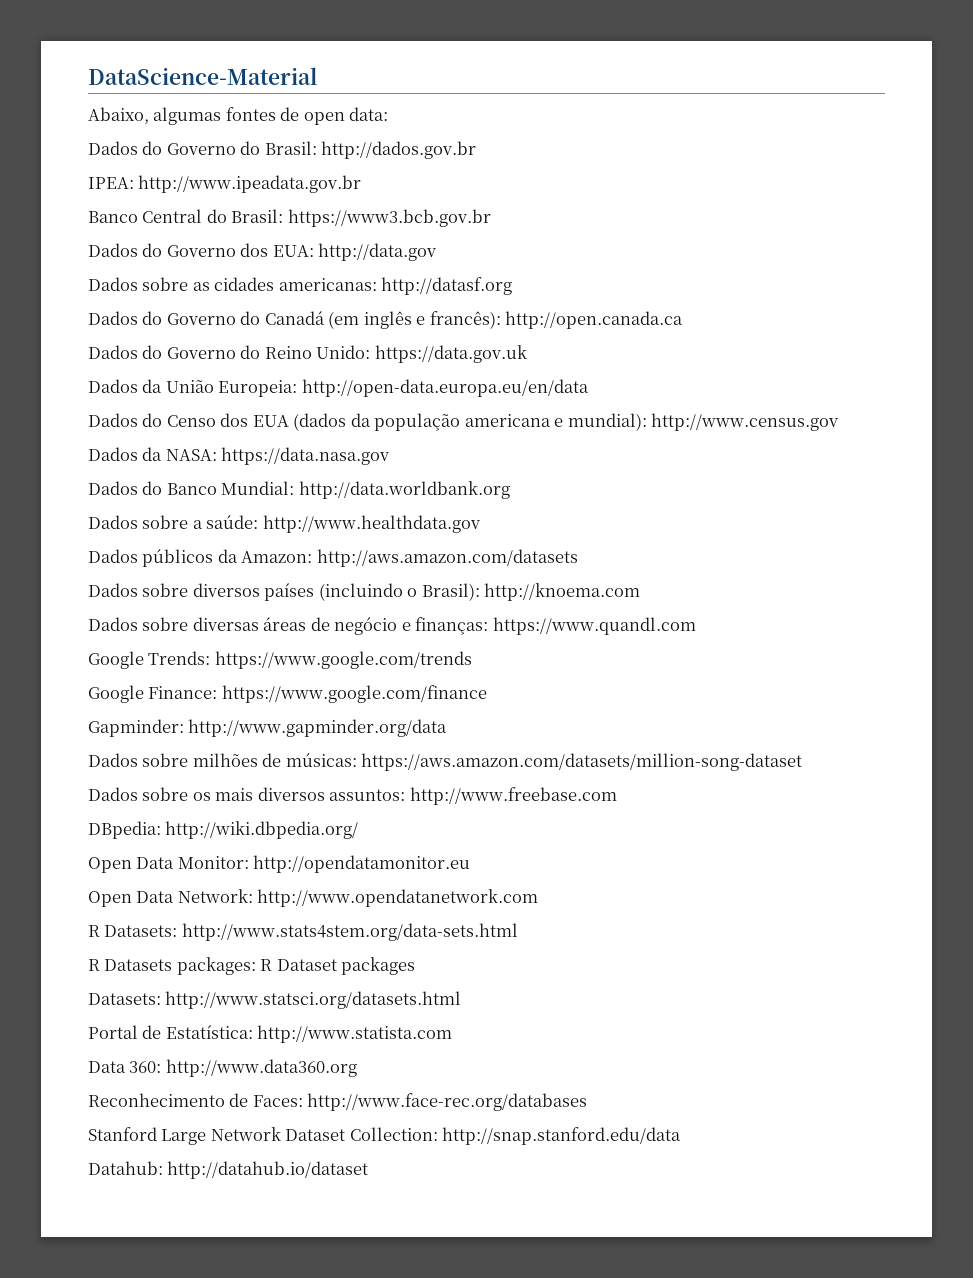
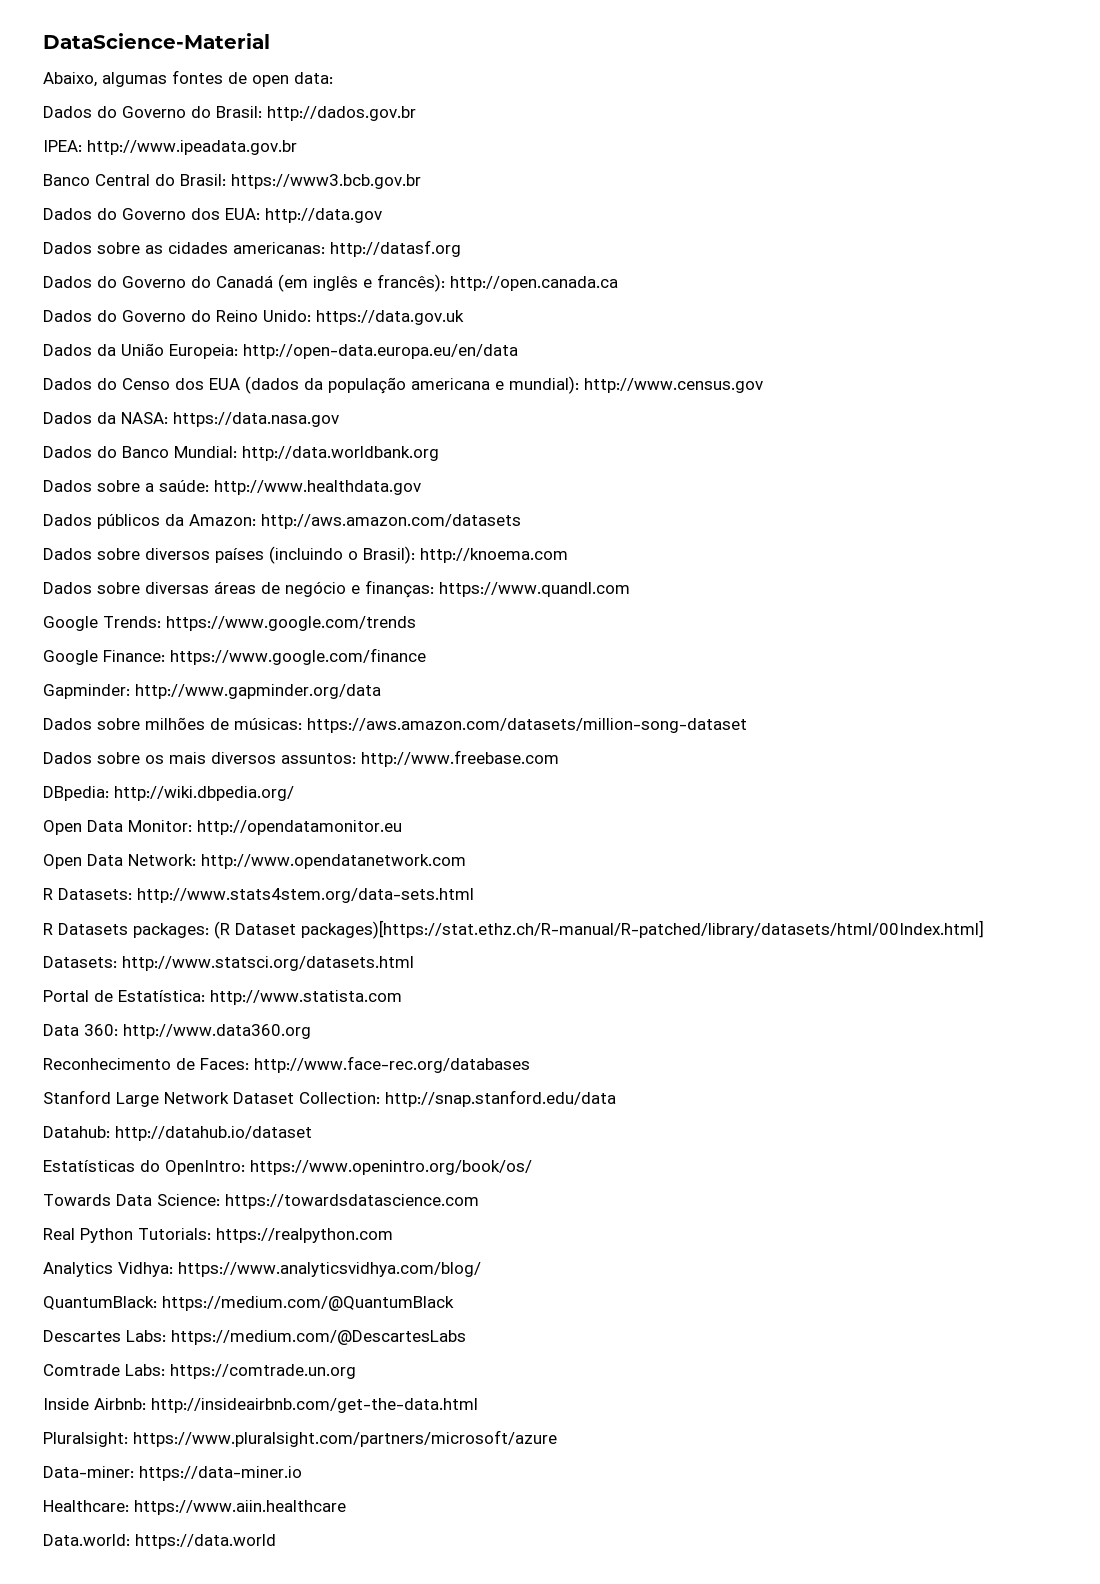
- R Datasets packages: R Dataset packages
+ R Datasets packages: (R Dataset packages)[https://stat.ethz.ch/R-manual/R-patched/library/datasets/html/00Index.html]
+ Estatísticas do OpenIntro: https://www.openintro.org/book/os/
+ Towards Data Science: https://towardsdatascience.com
+ Real Python Tutorials: https://realpython.com
+ Analytics Vidhya: https://www.analyticsvidhya.com/blog/
+ QuantumBlack: https://medium.com/@QuantumBlack
+ Descartes Labs: https://medium.com/@DescartesLabs
+ Comtrade Labs: https://comtrade.un.org
+ Inside Airbnb: http://insideairbnb.com/get-the-data.html
+ Pluralsight: https://www.pluralsight.com/partners/microsoft/azure
+ Data-miner: https://data-miner.io
+ Healthcare: https://www.aiin.healthcare
+ Data.world: https://data.world

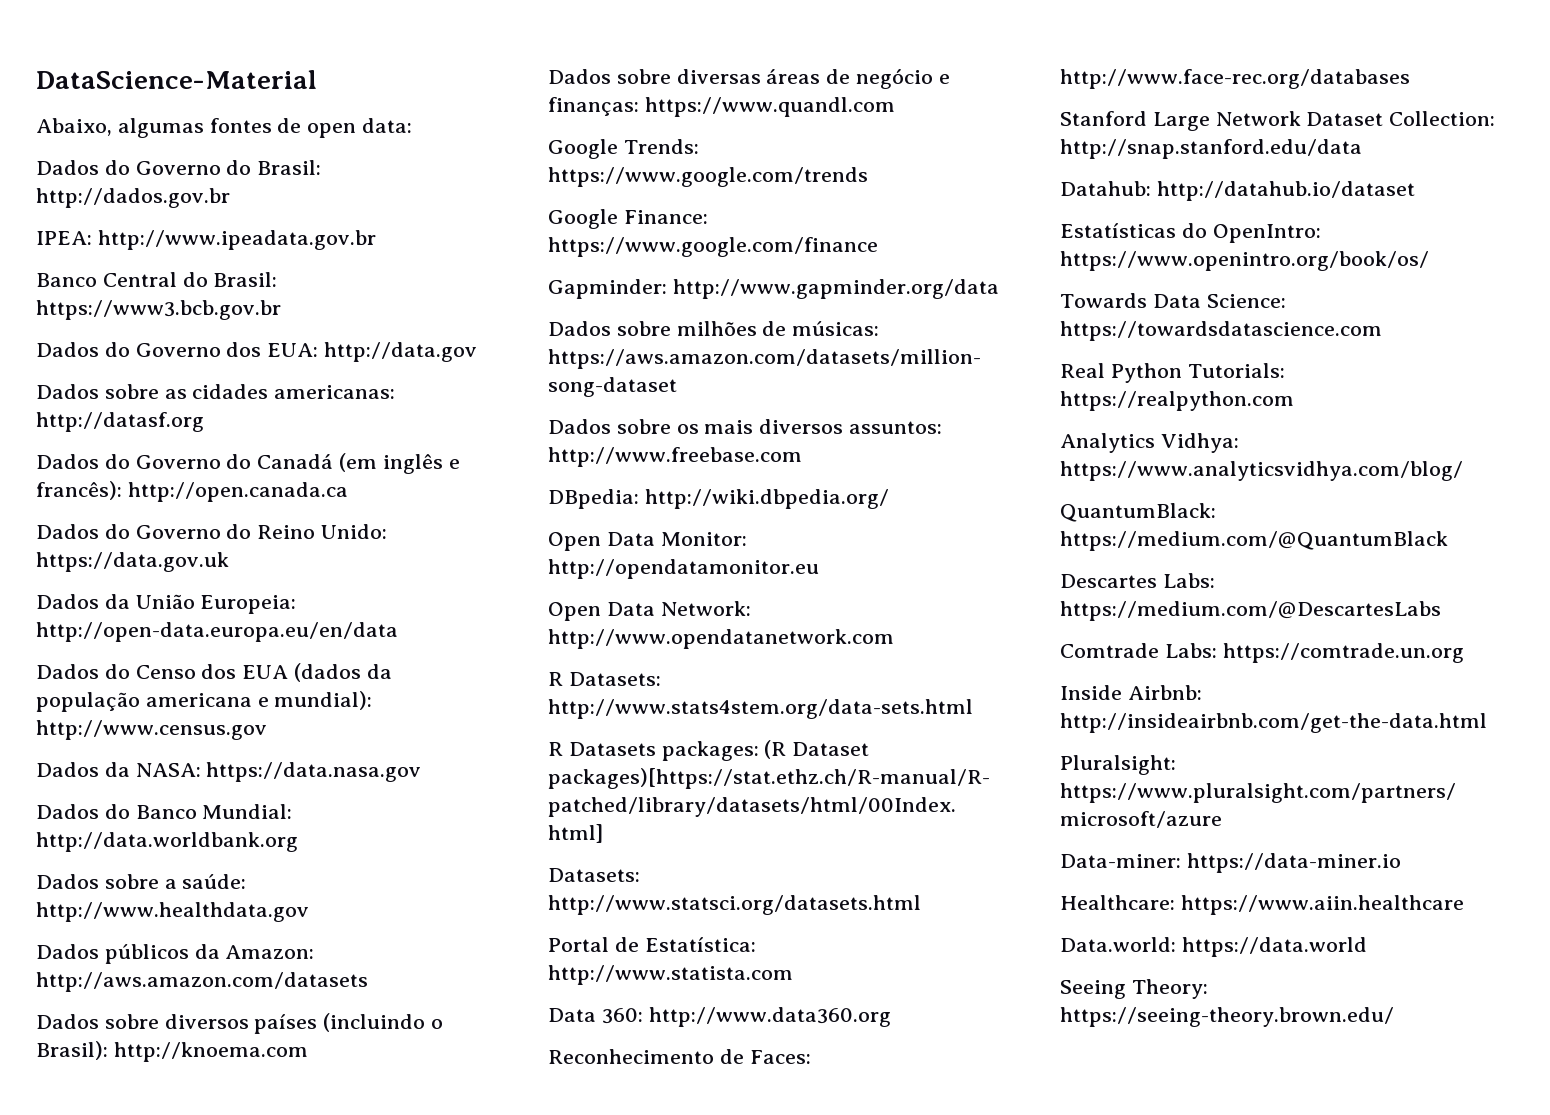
+ Seeing Theory: https://seeing-theory.brown.edu/

